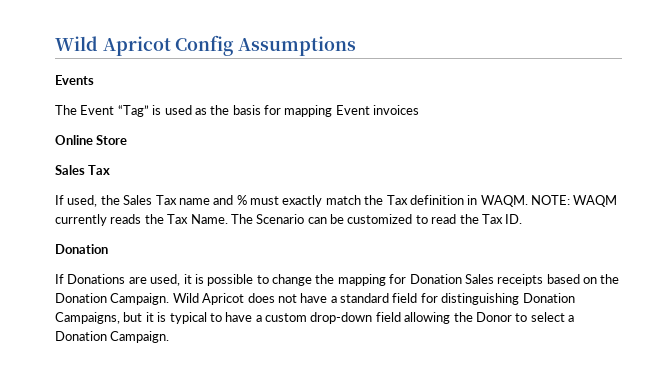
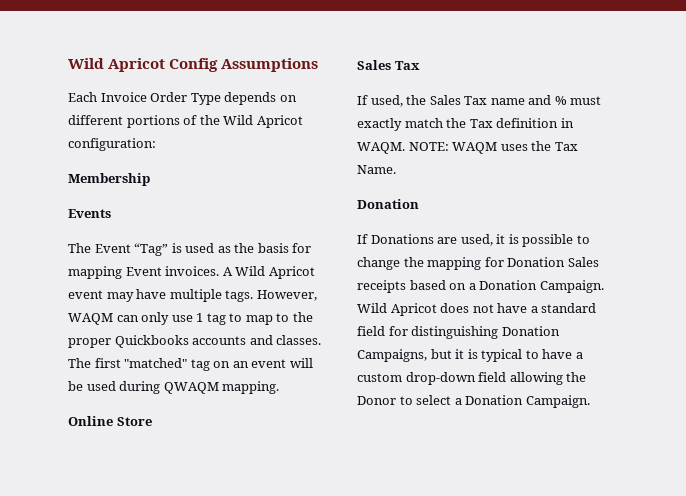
+ Each Invoice Order Type depends on different portions of the Wild Apricot configuration:
+ Membership
- The Event “Tag” is used as the basis for mapping Event invoices
+ The Event “Tag” is used as the basis for mapping Event invoices. A Wild Apricot event may have multiple tags. However, WAQM can only use 1 tag to map to the proper Quickbooks accounts and classes. The first "matched" tag on an event will be used during QWAQM mapping.
- NOTE: WAQM currently reads the Tax Name. The Scenario can be customized to read the Tax ID.
+ NOTE: WAQM uses the Tax Name.
- If Donations are used, it is possible to change the mapping for Donation Sales receipts based on the Donation Campaign.
+ If Donations are used, it is possible to change the mapping for Donation Sales receipts based on a Donation Campaign.

